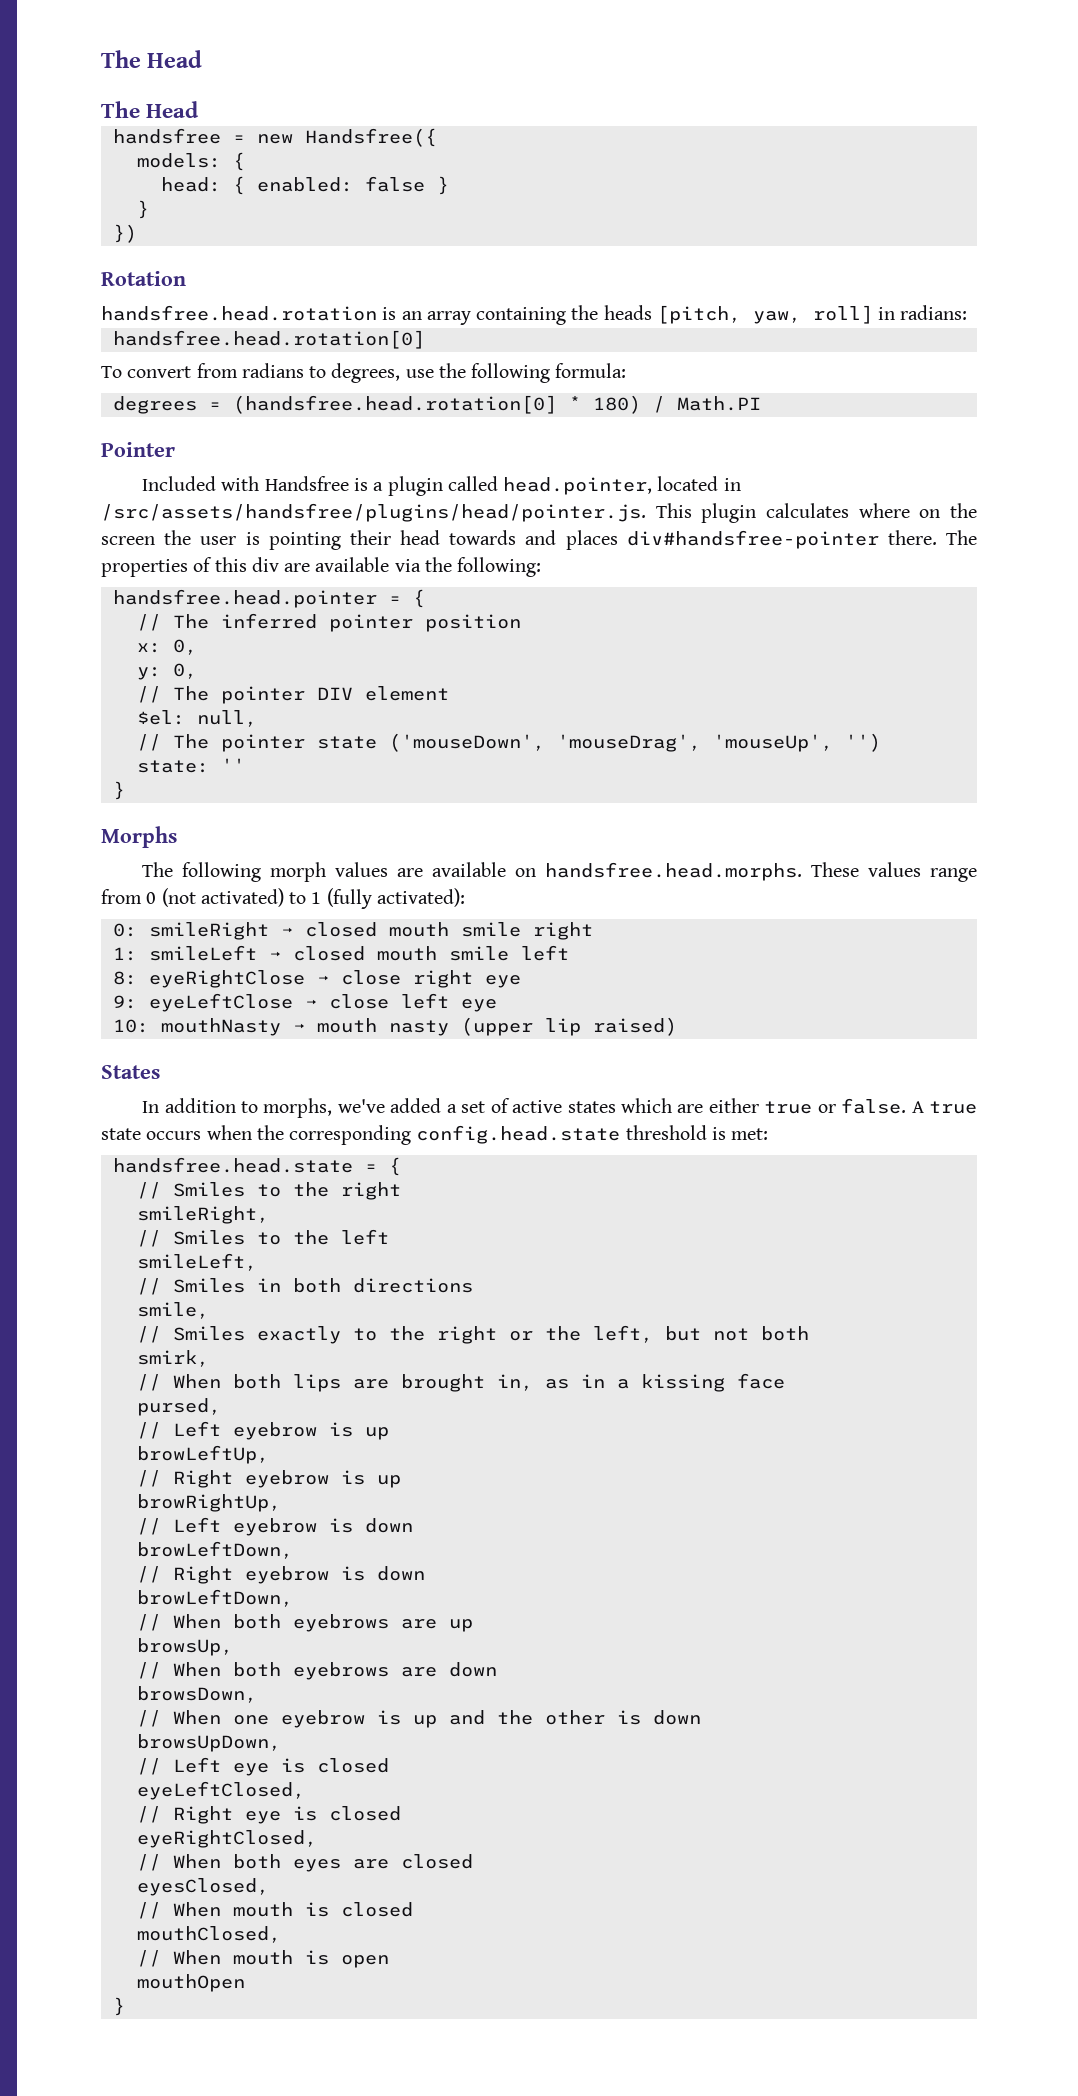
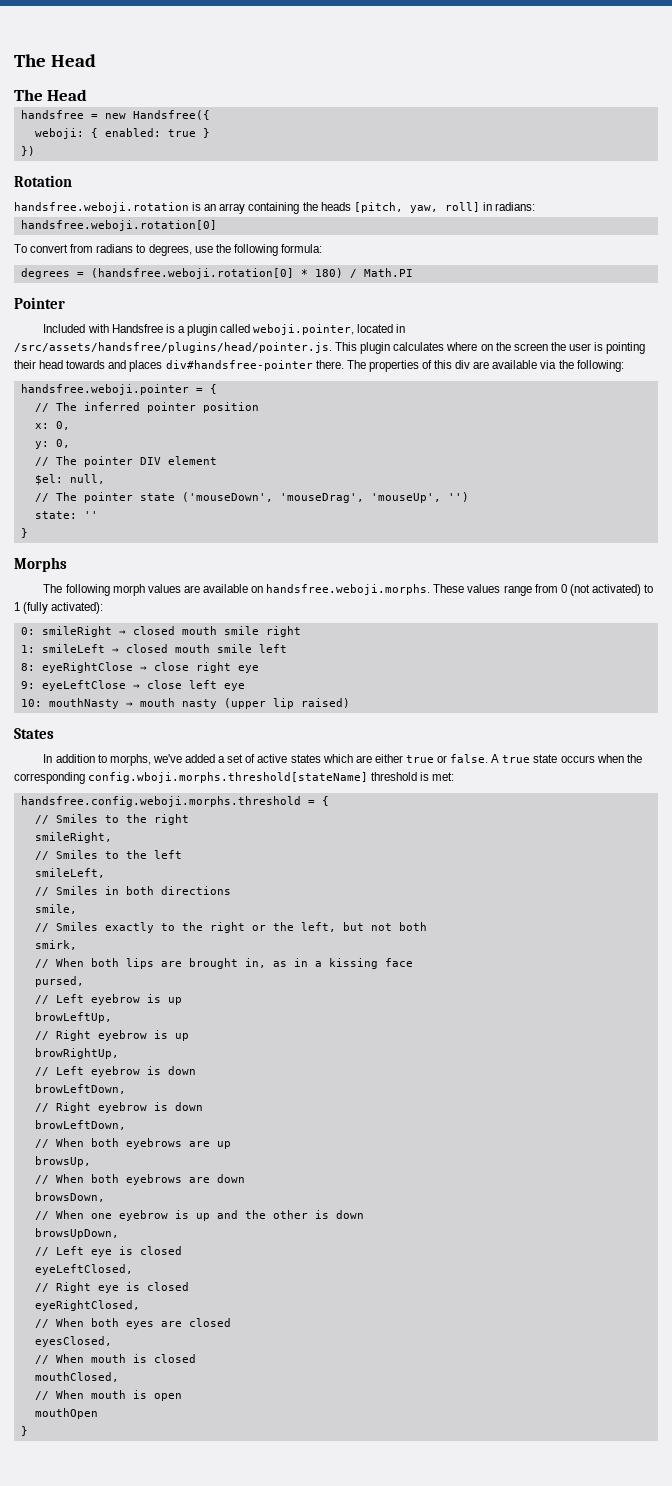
- models: {
- head: { enabled: false }
- }
+ weboji: { enabled: true }
- handsfree.head.rotation is an array containing the heads [pitch, yaw, roll] in radians:
+ handsfree.weboji.rotation is an array containing the heads [pitch, yaw, roll] in radians:
- handsfree.head.rotation[0]
+ handsfree.weboji.rotation[0]
- degrees = (handsfree.head.rotation[0] * 180) / Math.PI
+ degrees = (handsfree.weboji.rotation[0] * 180) / Math.PI
- Included with Handsfree is a plugin called head.pointer, located in /src/assets/handsfree/plugins/head/pointer.js. This plugin calculates where on the screen the user is pointing their head towards and places div#handsfree-pointer there.
+ Included with Handsfree is a plugin called weboji.pointer, located in /src/assets/handsfree/plugins/head/pointer.js. This plugin calculates where on the screen the user is pointing their head towards and places div#handsfree-pointer there.
- handsfree.head.pointer = {
+ handsfree.weboji.pointer = {
- The following morph values are available on handsfree.head.morphs. These values range from 0 (not activated) to 1 (fully activated):
+ The following morph values are available on handsfree.weboji.morphs. These values range from 0 (not activated) to 1 (fully activated):
- A true state occurs when the corresponding config.head.state threshold is met:
+ A true state occurs when the corresponding config.wboji.morphs.threshold[stateName] threshold is met:
- handsfree.head.state = {
+ handsfree.config.weboji.morphs.threshold = {

